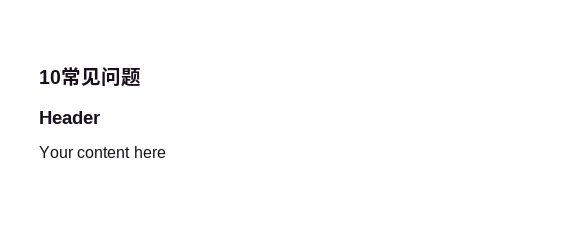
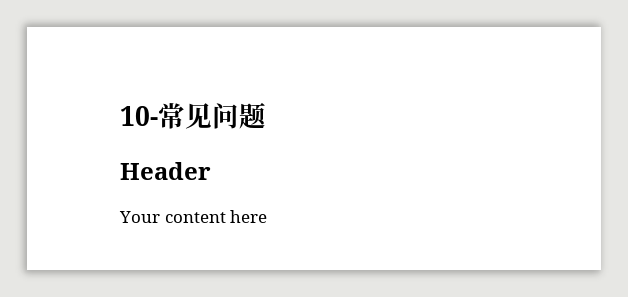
- 10常见问题
+ 10-常见问题

